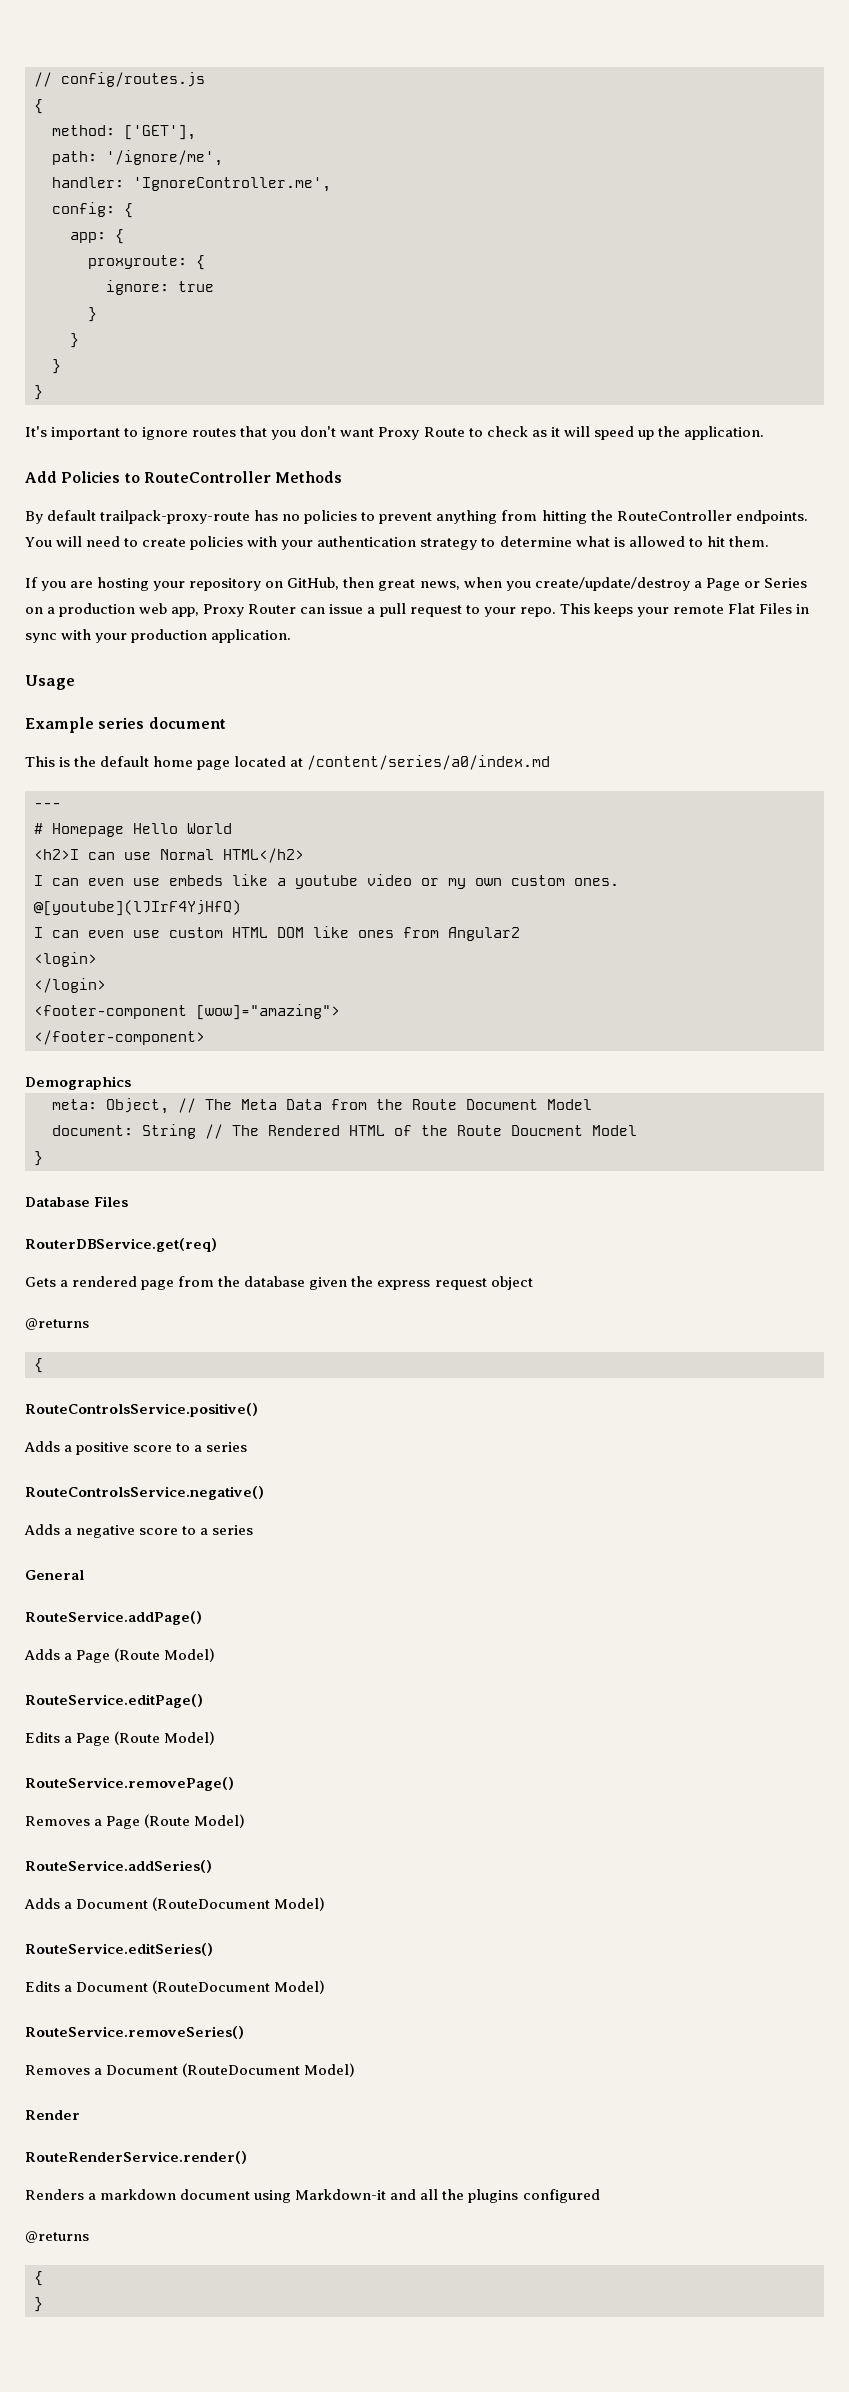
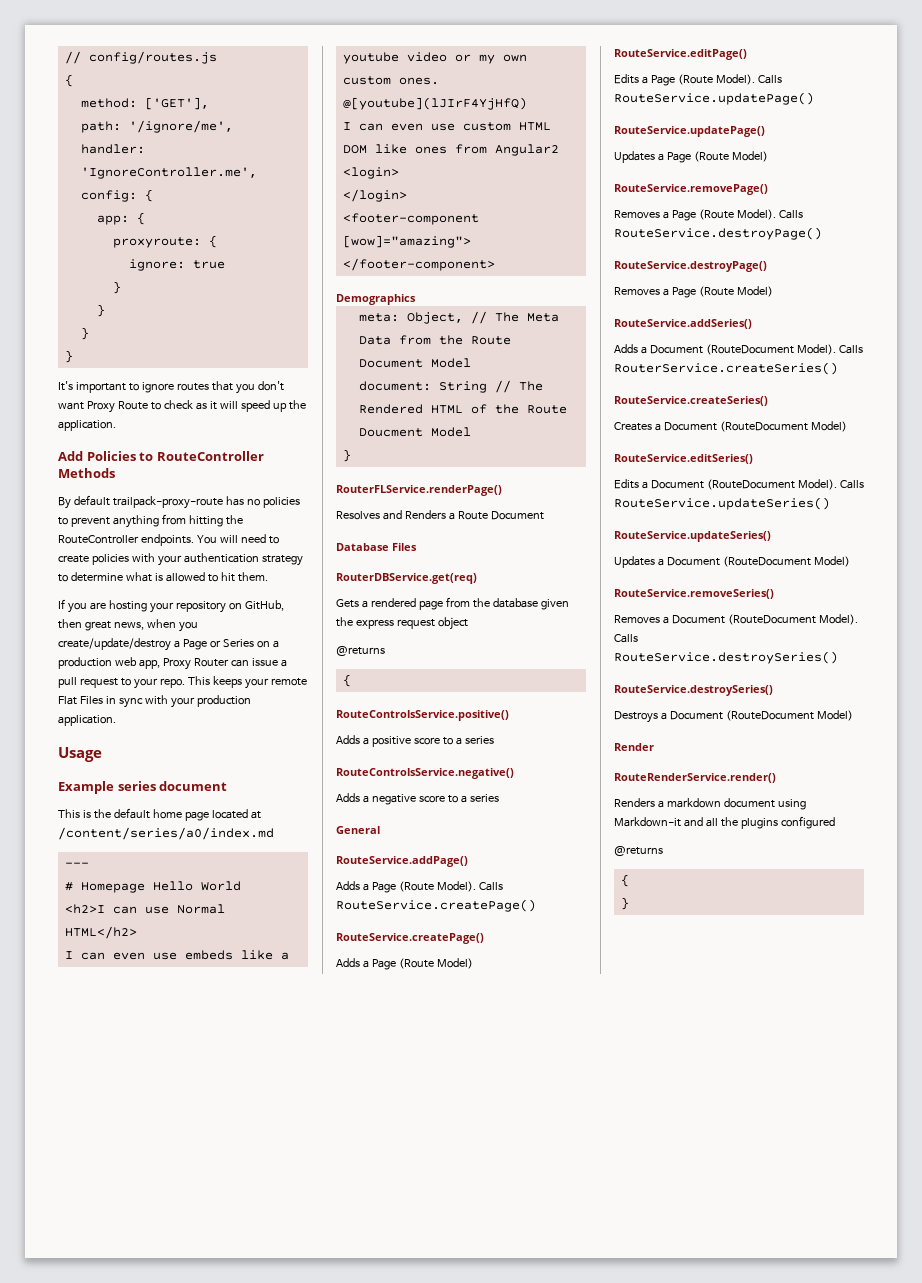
+ RouterFLService.renderPage()
+ Resolves and Renders a Route Document
+ Adds a Page (Route Model). Calls RouteService.createPage()
+ RouteService.createPage()
- Edits a Page (Route Model)
+ Edits a Page (Route Model). Calls RouteService.updatePage()
+ RouteService.updatePage()
+ Updates a Page (Route Model)
  RouteService.removePage()
+ Removes a Page (Route Model). Calls RouteService.destroyPage()
+ RouteService.destroyPage()
- Adds a Document (RouteDocument Model)
+ Adds a Document (RouteDocument Model). Calls RouterService.createSeries()
+ RouteService.createSeries()
+ Creates a Document (RouteDocument Model)
- Edits a Document (RouteDocument Model)
+ Edits a Document (RouteDocument Model). Calls RouteService.updateSeries()
+ RouteService.updateSeries()
+ Updates a Document (RouteDocument Model)
- Removes a Document (RouteDocument Model)
+ Removes a Document (RouteDocument Model). Calls RouteService.destroySeries()
+ RouteService.destroySeries()
+ Destroys a Document (RouteDocument Model)

